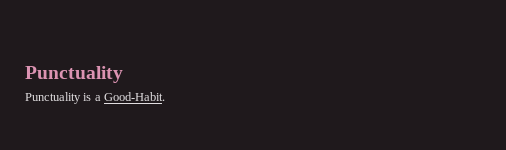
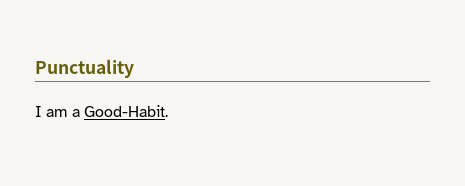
- Punctuality is a Good-Habit.
+ I am a Good-Habit.

